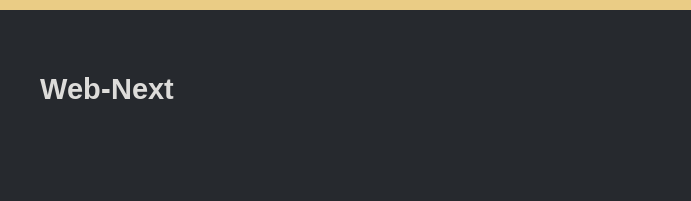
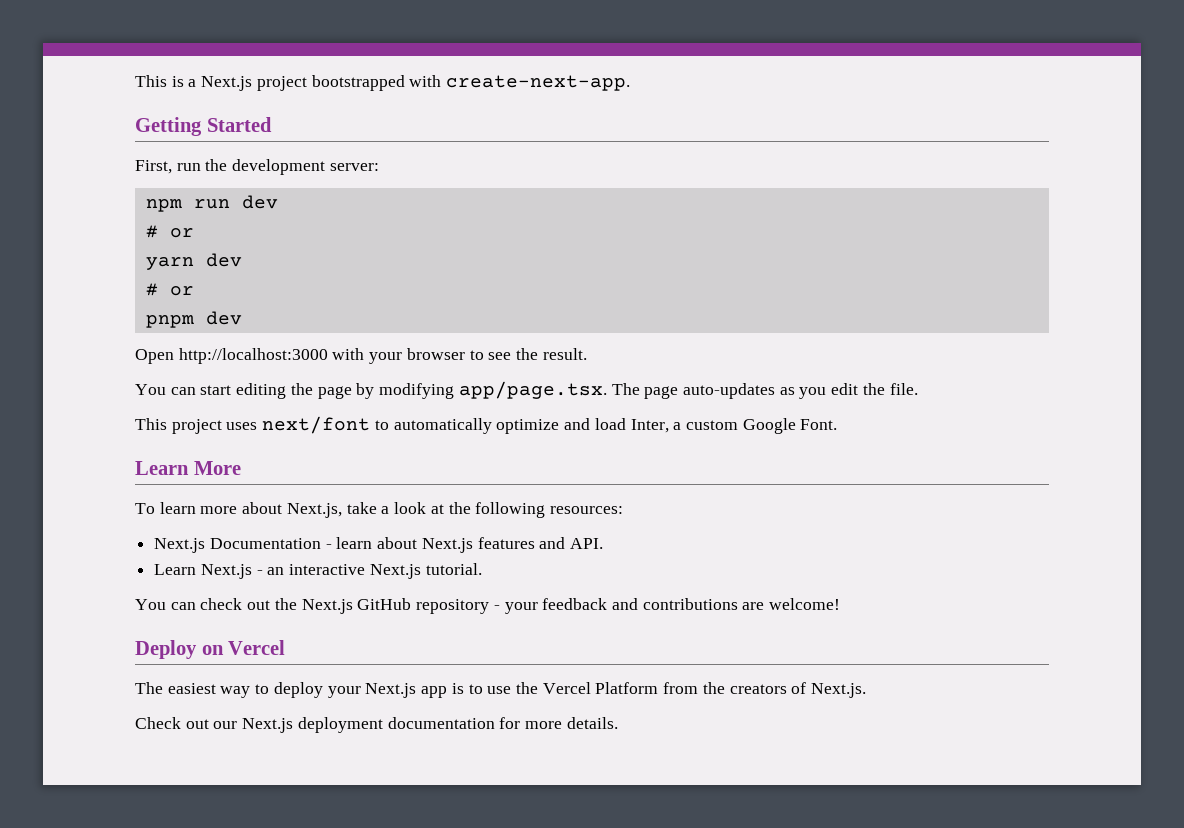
- Web-Next
+ This is a Next.js project bootstrapped with create-next-app.
+ Getting Started
+ First, run the development server:
+ npm run dev
+ # or
+ yarn dev
+ # or
+ pnpm dev
+ Open http://localhost:3000 with your browser to see the result.
+ You can start editing the page by modifying app/page.tsx. The page auto-updates as you edit the file.
+ This project uses next/font to automatically optimize and load Inter, a custom Google Font.
+ Learn More
+ To learn more about Next.js, take a look at the following resources:
+ Next.js Documentation - learn about Next.js features and API.
+ Learn Next.js - an interactive Next.js tutorial.
+ You can check out the Next.js GitHub repository - your feedback and contributions are welcome!
+ Deploy on Vercel
+ The easiest way to deploy your Next.js app is to use the Vercel Platform from the creators of Next.js.
+ Check out our Next.js deployment documentation for more details.

